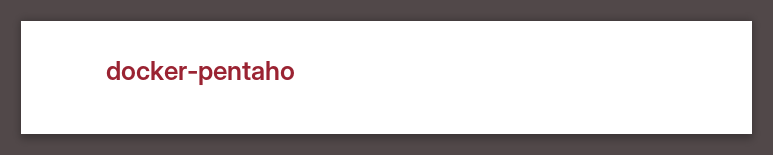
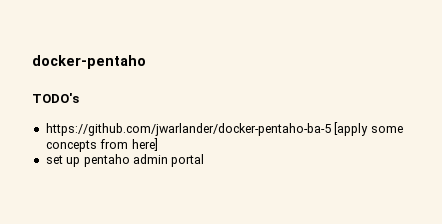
+ TODO's
+ https://github.com/jwarlander/docker-pentaho-ba-5 [apply some concepts from here]
+ set up pentaho admin portal

